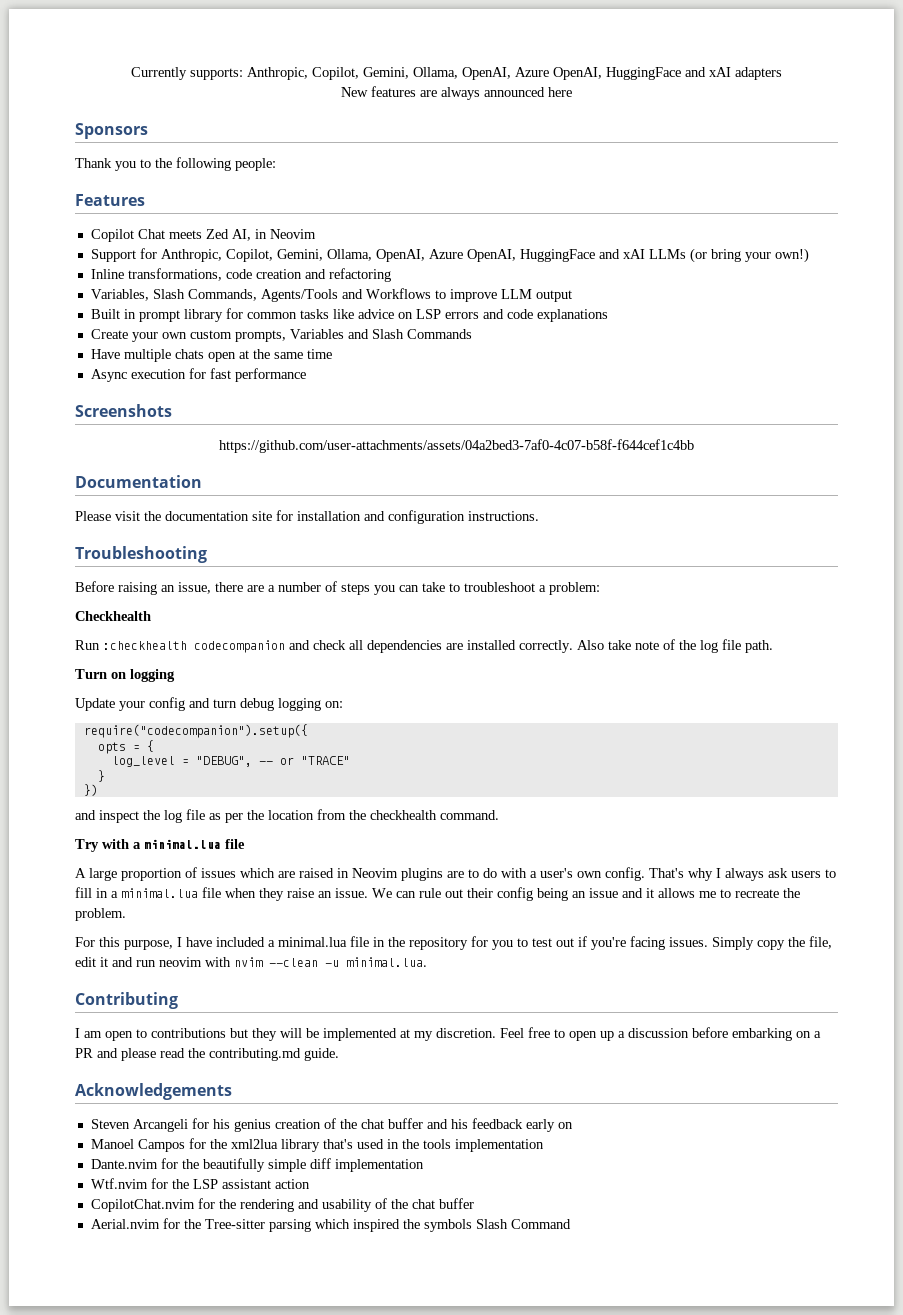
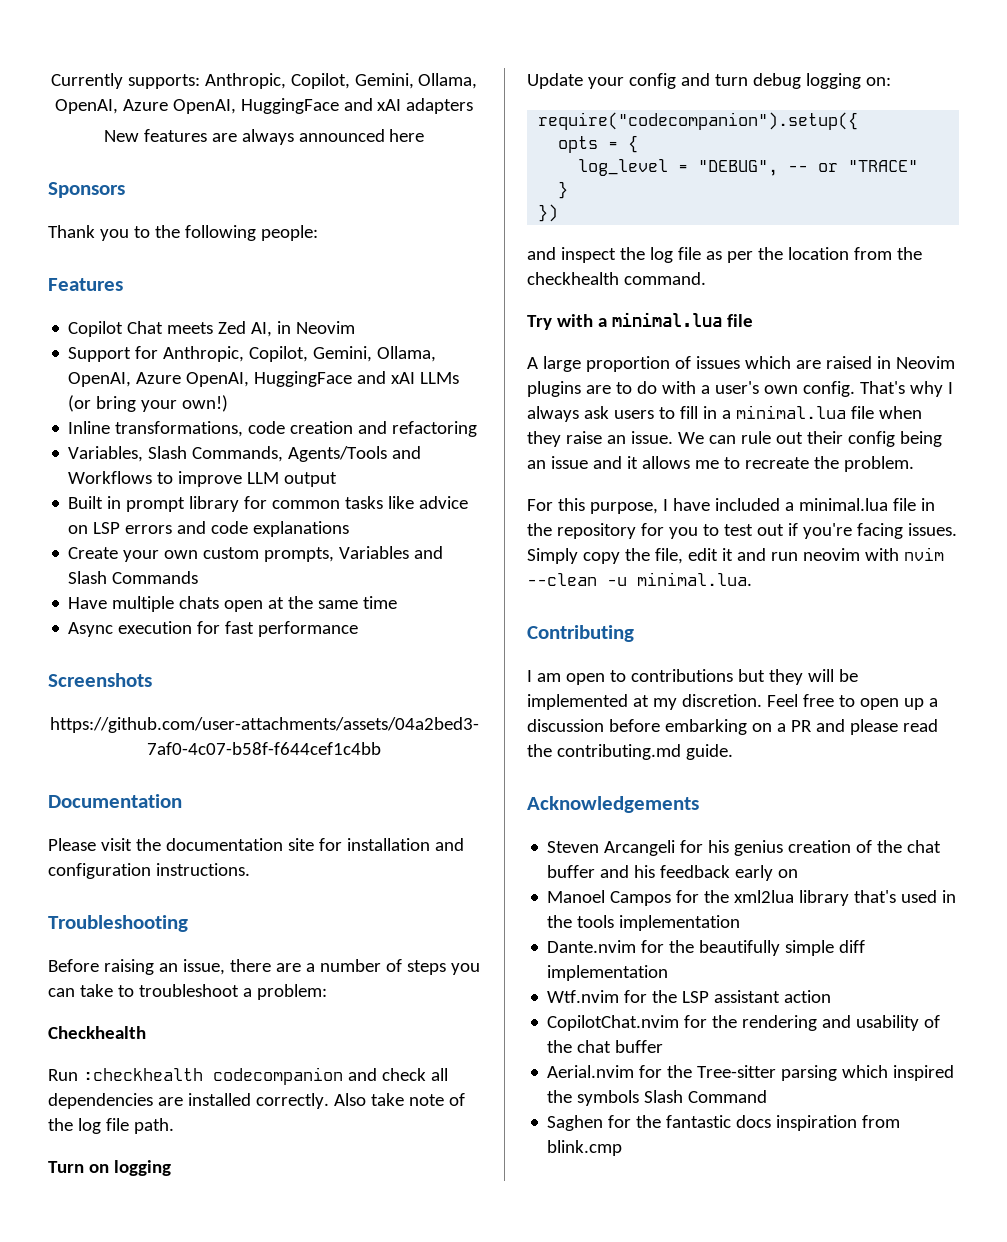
+ Saghen for the fantastic docs inspiration from blink.cmp

